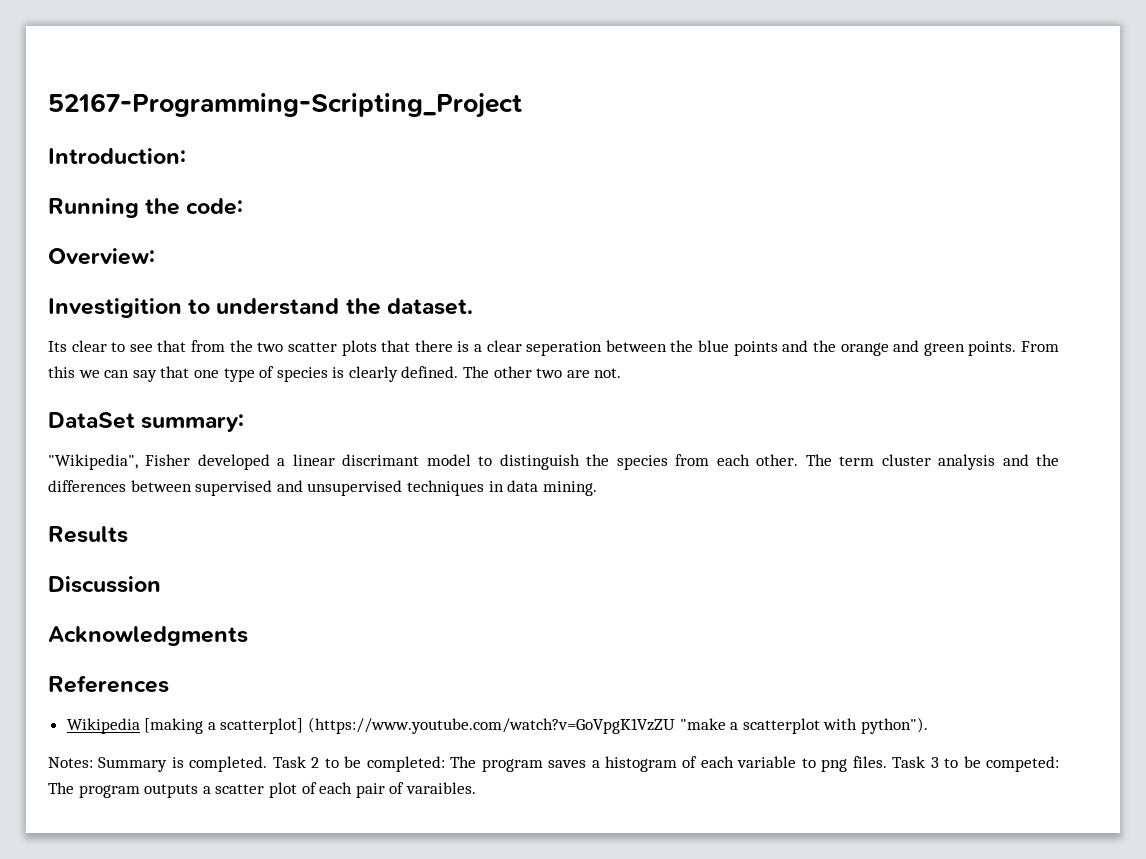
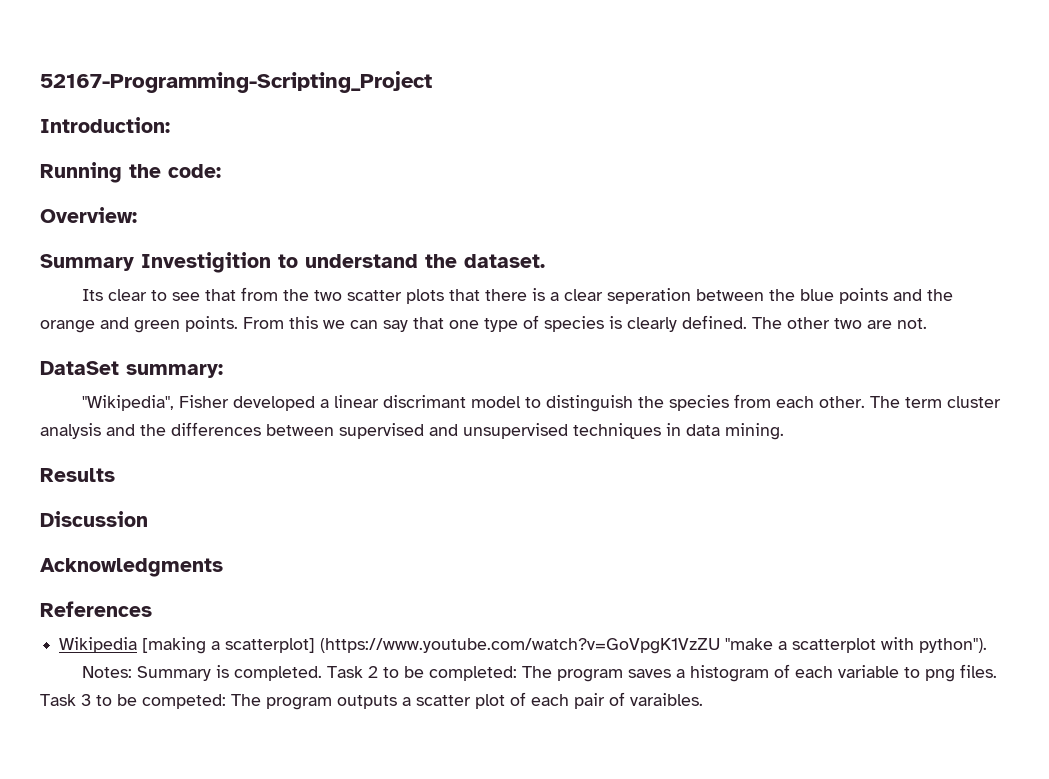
- Investigition to understand the dataset.
+ Summary Investigition to understand the dataset.

